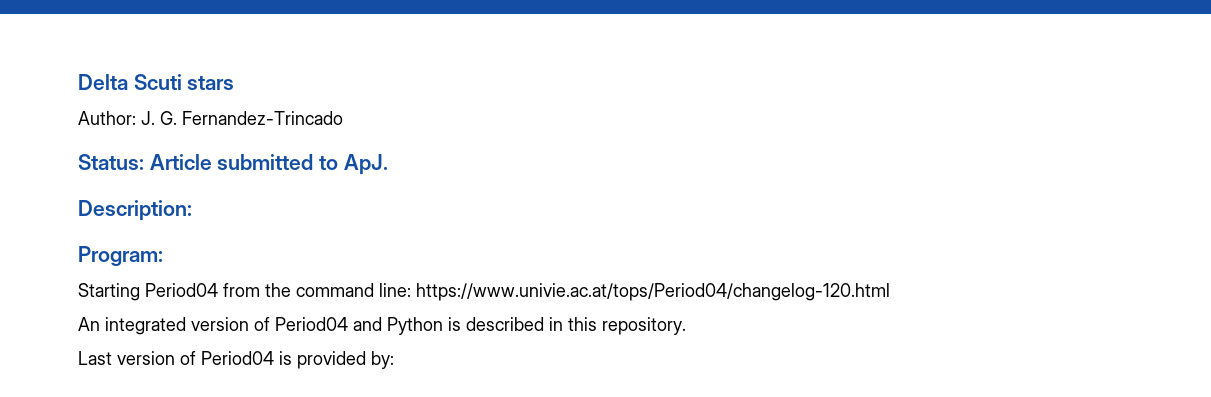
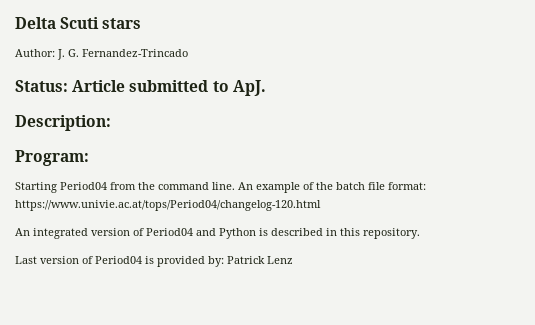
- Starting Period04 from the command line: https://www.univie.ac.at/tops/Period04/changelog-120.html
+ Starting Period04 from the command line. An example of the batch file format: https://www.univie.ac.at/tops/Period04/changelog-120.html
- Last version of Period04 is provided by:
+ Last version of Period04 is provided by: Patrick Lenz

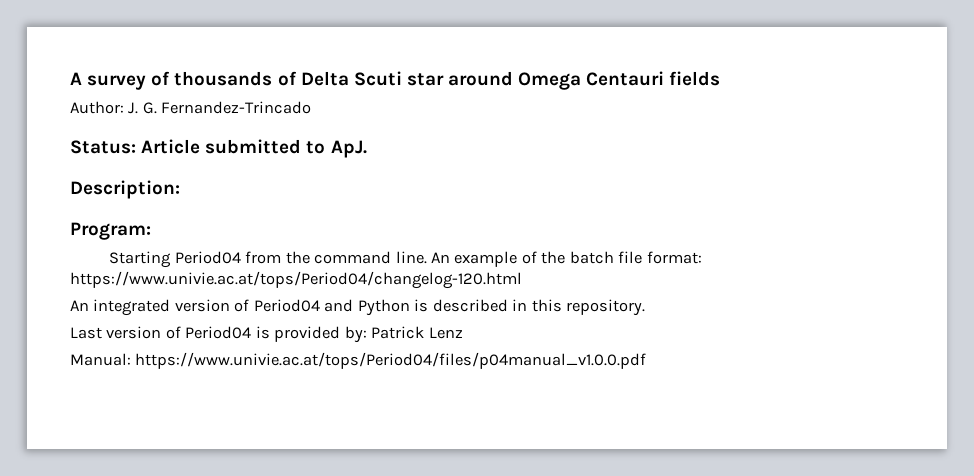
- Delta Scuti stars
+ A survey of thousands of Delta Scuti star around Omega Centauri fields
+ Manual: https://www.univie.ac.at/tops/Period04/files/p04manual_v1.0.0.pdf

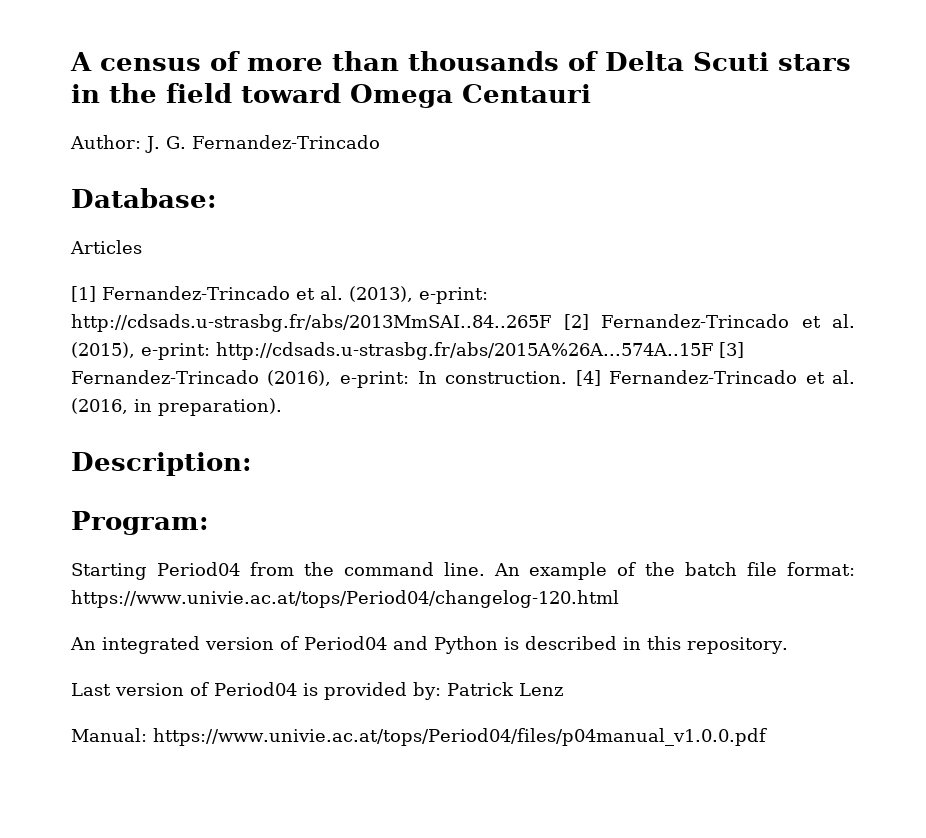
- A survey of thousands of Delta Scuti star around Omega Centauri fields
+ A census of more than thousands of Delta Scuti stars in the field toward Omega Centauri
- Status: Article submitted to ApJ.
+ Database:
+ Articles
+ [1] Fernandez-Trincado et al. (2013), e-print: http://cdsads.u-strasbg.fr/abs/2013MmSAI..84..265F [2] Fernandez-Trincado et al. (2015), e-print: http://cdsads.u-strasbg.fr/abs/2015A%26A...574A..15F [3] Fernandez-Trincado (2016), e-print: In construction. [4] Fernandez-Trincado et al. (2016, in preparation).

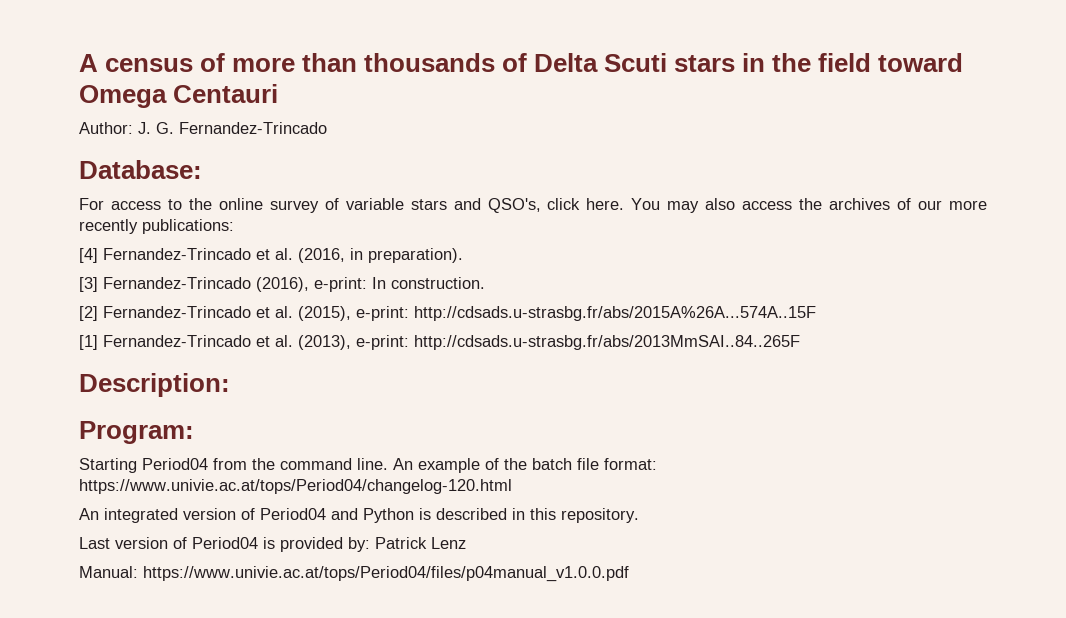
- Articles
+ For access to the online survey of variable stars and QSO's, click here. You may also access the archives of our more recently publications:
+ [4] Fernandez-Trincado et al. (2016, in preparation).
+ [3] Fernandez-Trincado (2016), e-print: In construction.
+ [2] Fernandez-Trincado et al. (2015), e-print: http://cdsads.u-strasbg.fr/abs/2015A%26A...574A..15F
- [1] Fernandez-Trincado et al. (2013), e-print: http://cdsads.u-strasbg.fr/abs/2013MmSAI..84..265F [2] Fernandez-Trincado et al. (2015), e-print: http://cdsads.u-strasbg.fr/abs/2015A%26A...574A..15F [3] Fernandez-Trincado (2016), e-print: In construction. [4] Fernandez-Trincado et al. (2016, in preparation).
+ [1] Fernandez-Trincado et al. (2013), e-print: http://cdsads.u-strasbg.fr/abs/2013MmSAI..84..265F

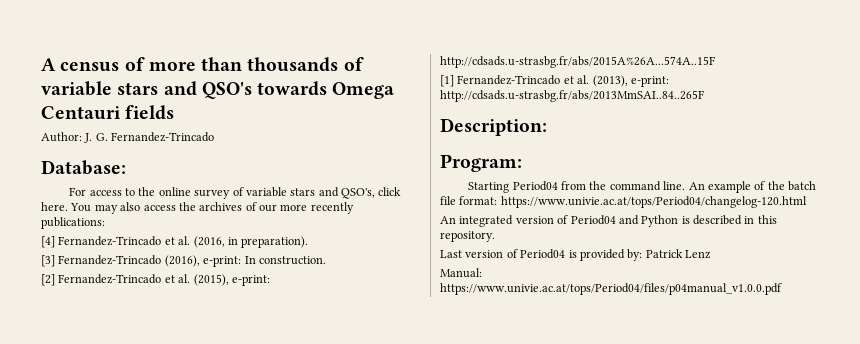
- A census of more than thousands of Delta Scuti stars in the field toward Omega Centauri
+ A census of more than thousands of variable stars and QSO's towards Omega Centauri fields

